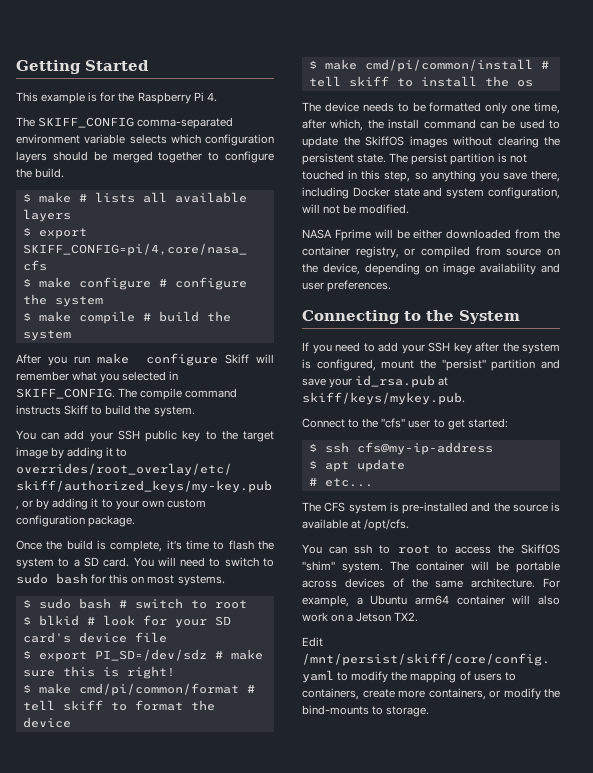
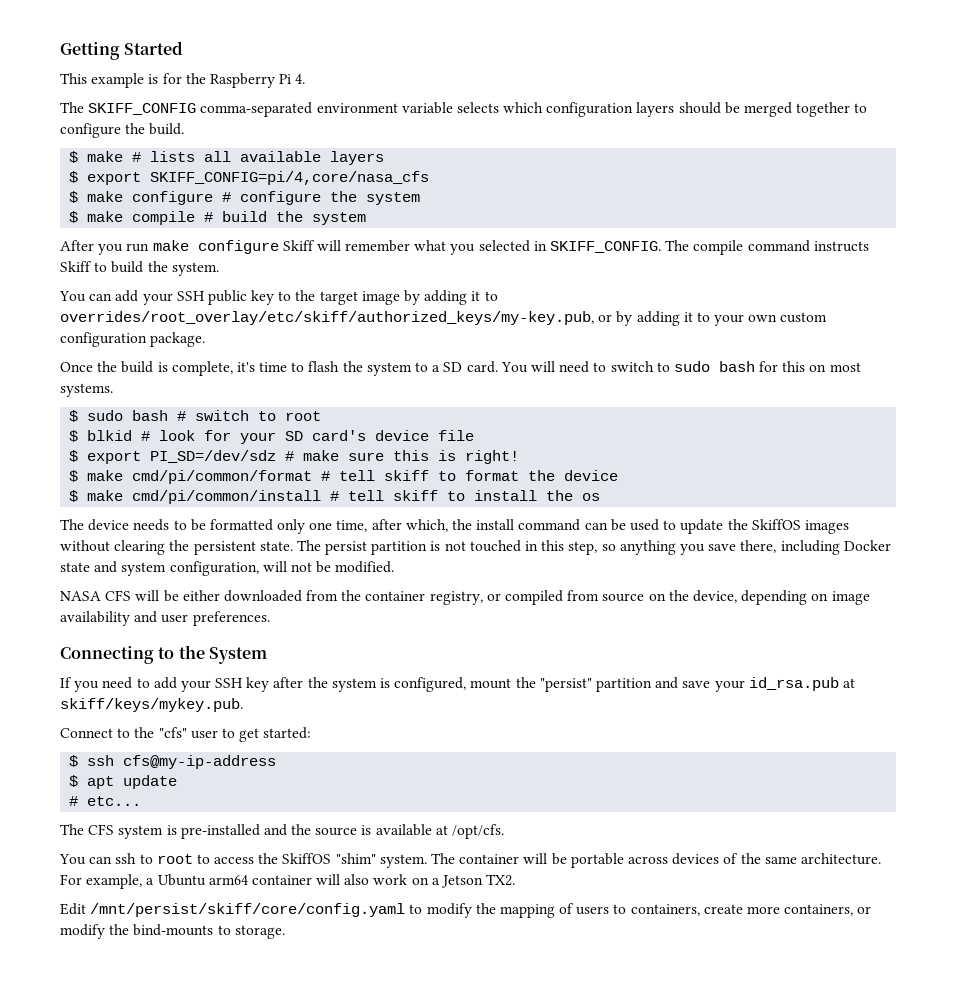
- NASA Fprime will be either downloaded from the container registry, or compiled from source on the device, depending on image availability and user preferences.
+ NASA CFS will be either downloaded from the container registry, or compiled from source on the device, depending on image availability and user preferences.

